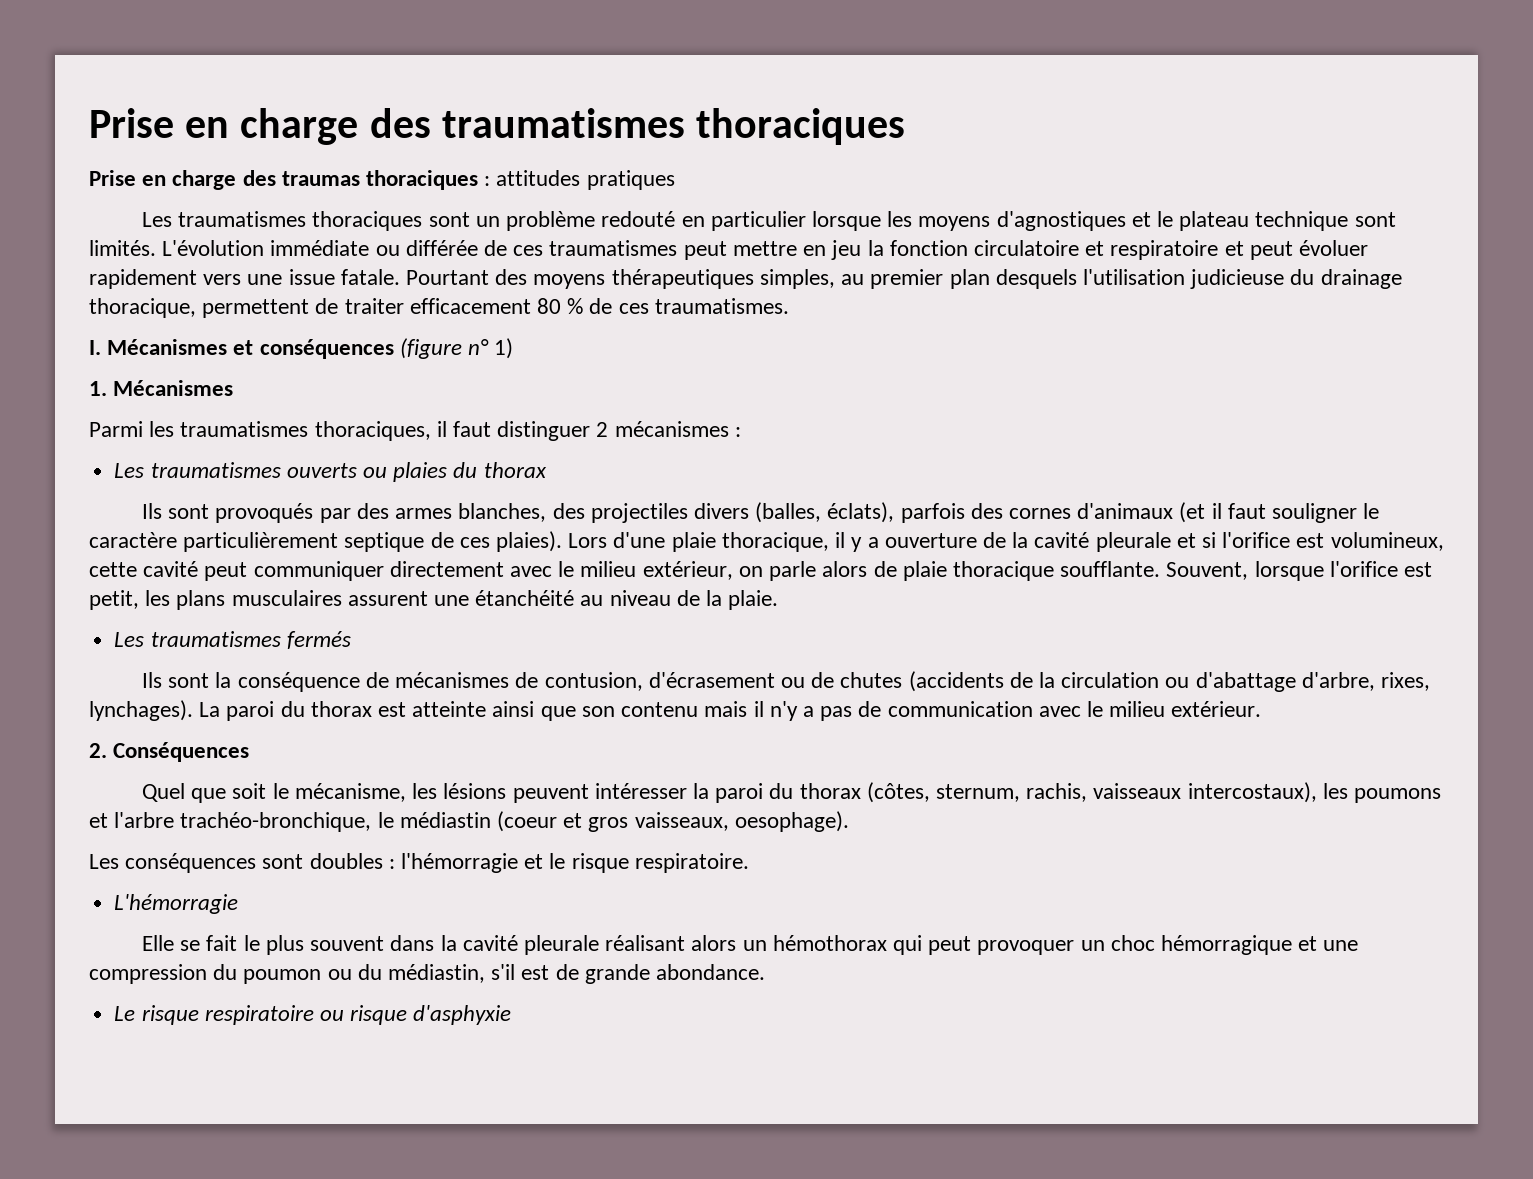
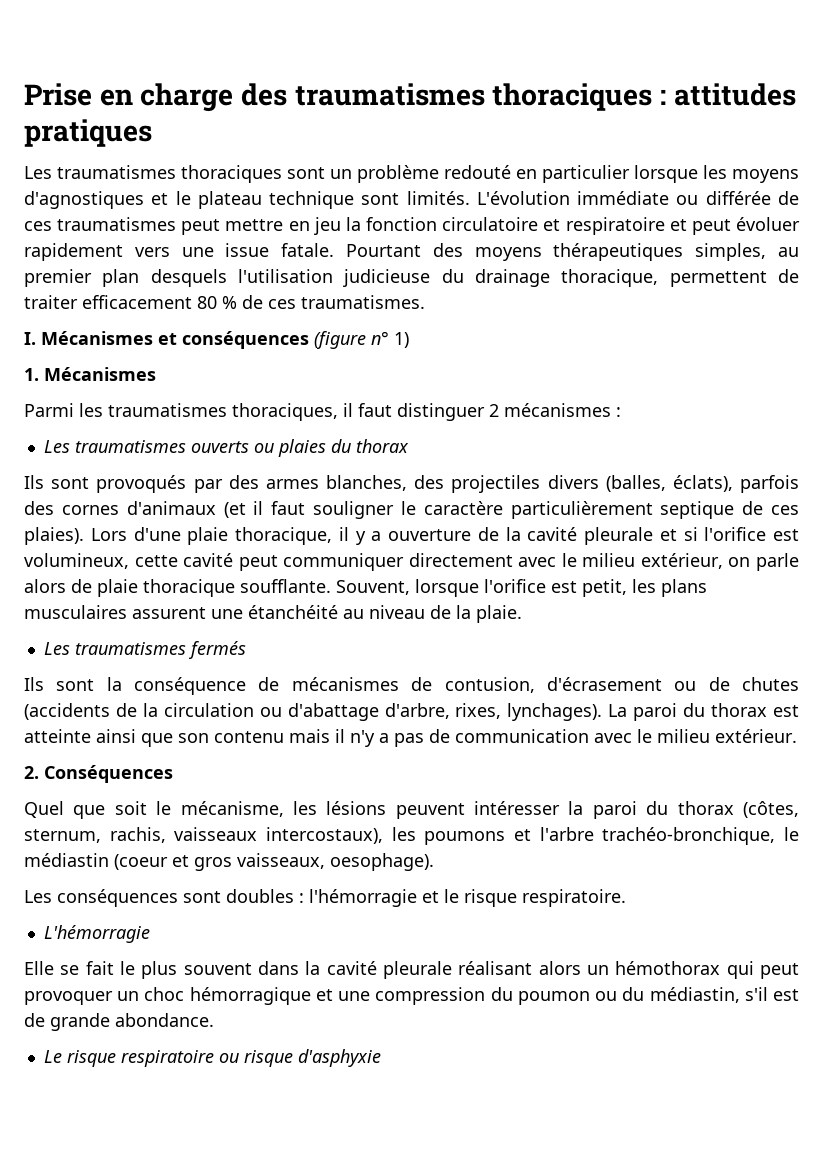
- Prise en charge des traumatismes thoraciques
- Prise en charge des traumas thoraciques : attitudes pratiques
+ Prise en charge des traumatismes thoraciques : attitudes pratiques

